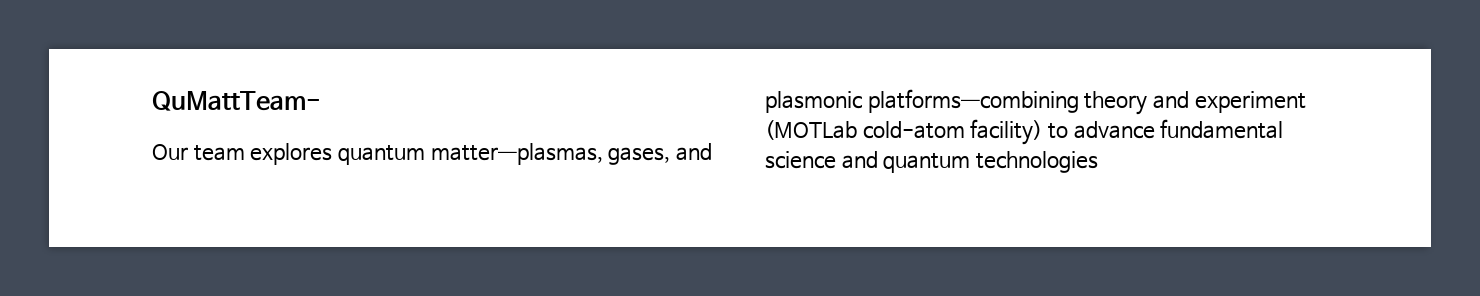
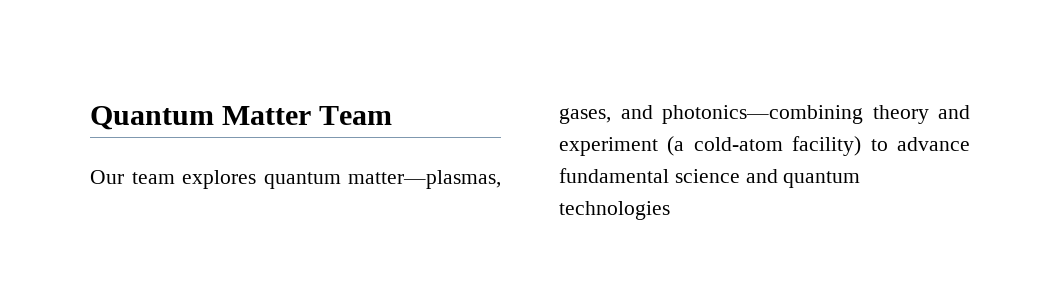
- QuMattTeam-
+ Quantum Matter Team
- Our team explores quantum matter—plasmas, gases, and plasmonic platforms—combining theory and experiment (MOTLab cold-atom facility) to advance fundamental science and quantum technologies
+ Our team explores quantum matter—plasmas, gases, and photonics—combining theory and experiment (a cold-atom facility) to advance fundamental science and quantum technologies

